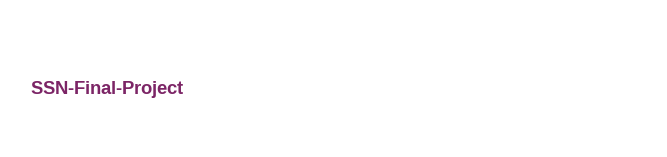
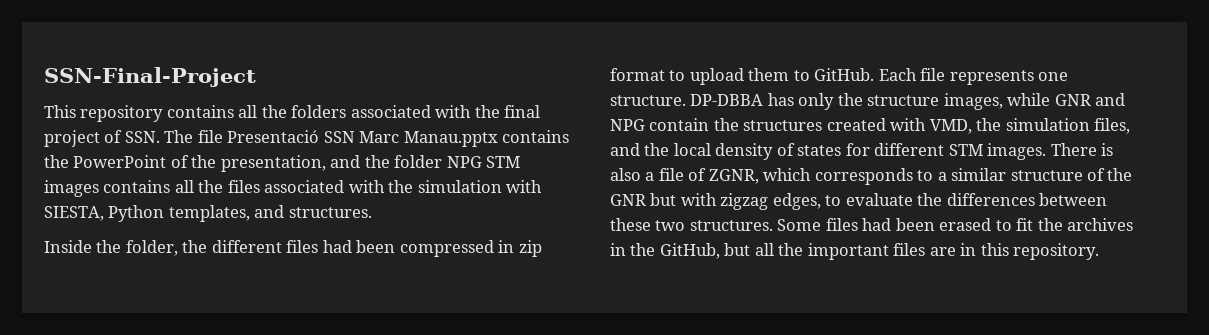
+ This repository contains all the folders associated with the final project of SSN. The file Presentació SSN Marc Manau.pptx contains the PowerPoint of the presentation, and the folder NPG STM images contains all the files associated with the simulation with SIESTA, Python templates, and structures.
+ Inside the folder, the different files had been compressed in zip format to upload them to GitHub. Each file represents one structure. DP-DBBA has only the structure images, while GNR and NPG contain the structures created with VMD, the simulation files, and the local density of states for different STM images. There is also a file of ZGNR, which corresponds to a similar structure of the GNR but with zigzag edges, to evaluate the differences between these two structures. Some files had been erased to fit the archives in the GitHub, but all the important files are in this repository.

